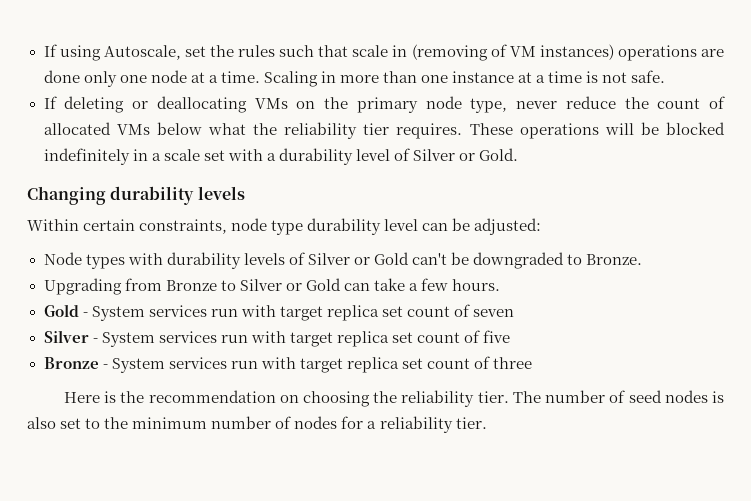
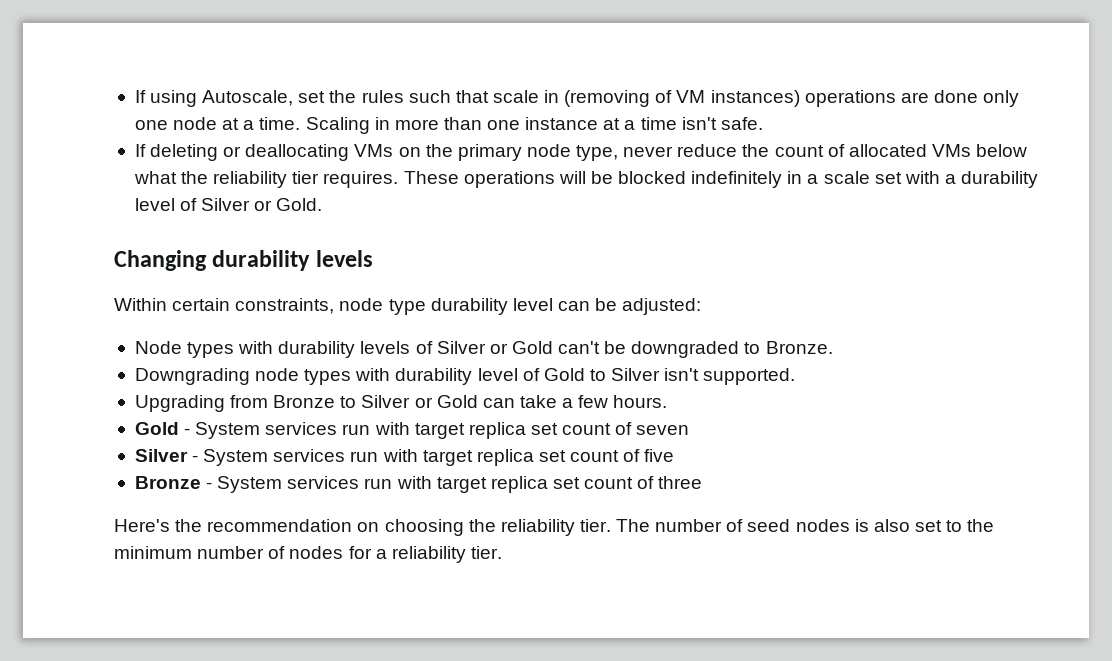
- Scaling in more than one instance at a time is not safe.
+ Scaling in more than one instance at a time isn't safe.
+ Downgrading node types with durability level of Gold to Silver isn't supported.
- Here is the recommendation on choosing the reliability tier.
+ Here's the recommendation on choosing the reliability tier.

